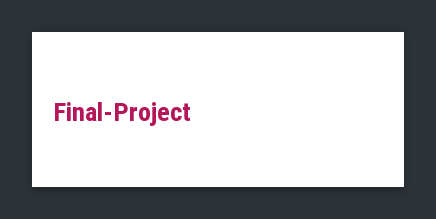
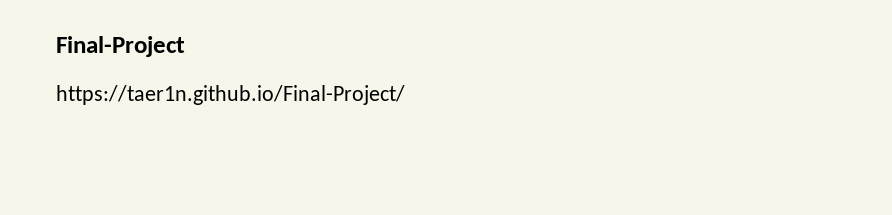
+ https://taer1n.github.io/Final-Project/

